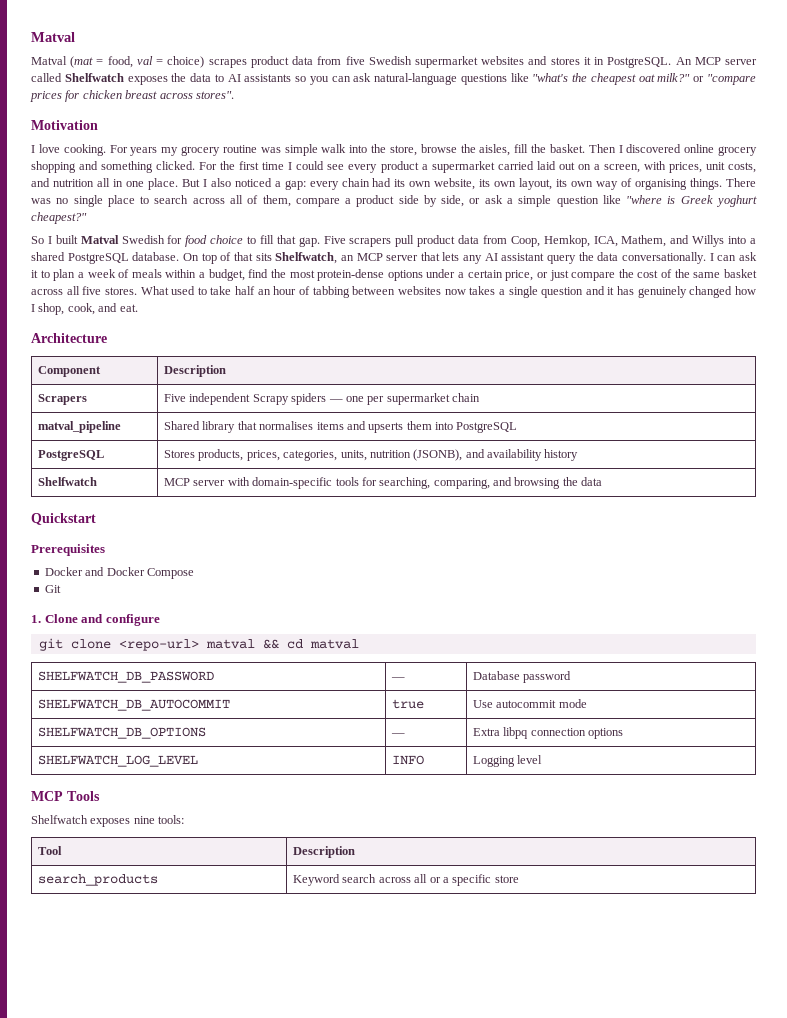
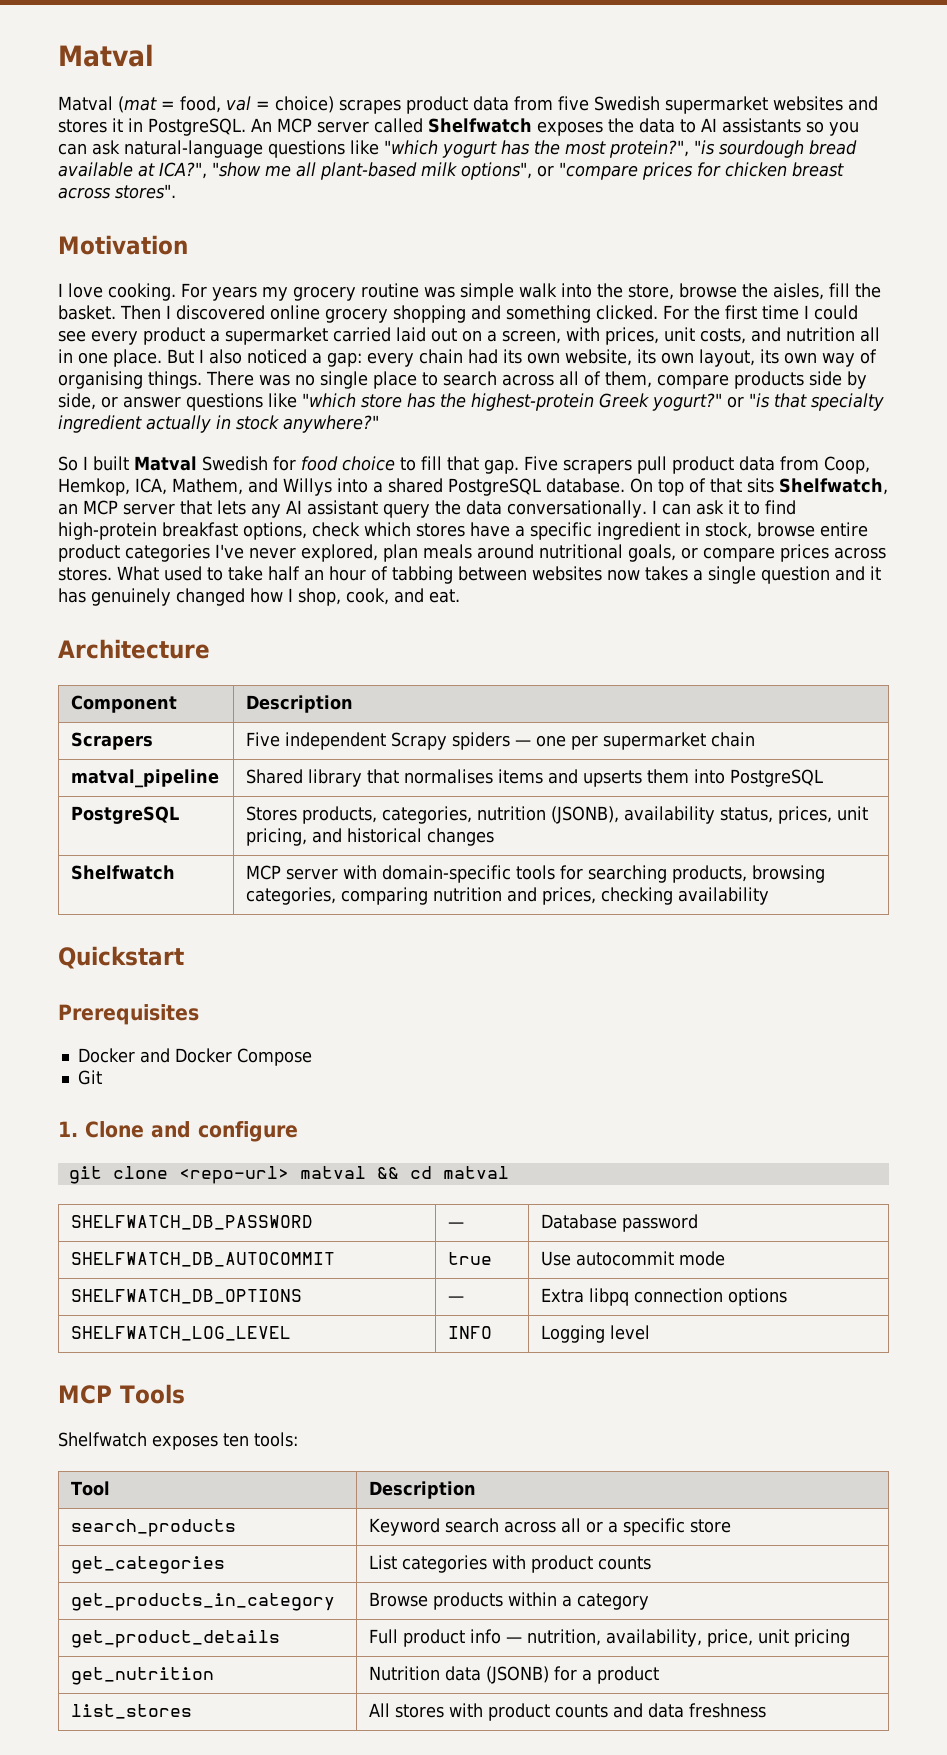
- An MCP server called Shelfwatch exposes the data to AI assistants so you can ask natural-language questions like "what's the cheapest oat milk?" or "compare prices for chicken breast across stores".
+ An MCP server called Shelfwatch exposes the data to AI assistants so you can ask natural-language questions like "which yogurt has the most protein?", "is sourdough bread available at ICA?", "show me all plant-based milk options", or "compare prices for chicken breast across stores".
- There was no single place to search across all of them, compare a product side by side, or ask a simple question like "where is Greek yoghurt cheapest?"
+ There was no single place to search across all of them, compare products side by side, or answer questions like "which store has the highest-protein Greek yogurt?" or "is that specialty ingredient actually in stock anywhere?"
- I can ask it to plan a week of meals within a budget, find the most protein-dense options under a certain price, or just compare the cost of the same basket across all five stores.
+ I can ask it to find high-protein breakfast options, check which stores have a specific ingredient in stock, browse entire product categories I've never explored, plan meals around nutritional goals, or compare prices across stores.
- PostgreSQL | Stores products, prices, categories, units, nutrition (JSONB), and availability history
+ PostgreSQL | Stores products, categories, nutrition (JSONB), availability status, prices, unit pricing, and historical changes
- Shelfwatch | MCP server with domain-specific tools for searching, comparing, and browsing the data
+ Shelfwatch | MCP server with domain-specific tools for searching products, browsing categories, comparing nutrition and prices, checking availability
- Shelfwatch exposes nine tools:
+ Shelfwatch exposes ten tools:
+ get_categories | List categories with product counts
+ get_products_in_category | Browse products within a category
+ get_product_details | Full product info — nutrition, availability, price, unit pricing
+ get_nutrition | Nutrition data (JSONB) for a product
+ list_stores | All stores with product counts and data freshness

